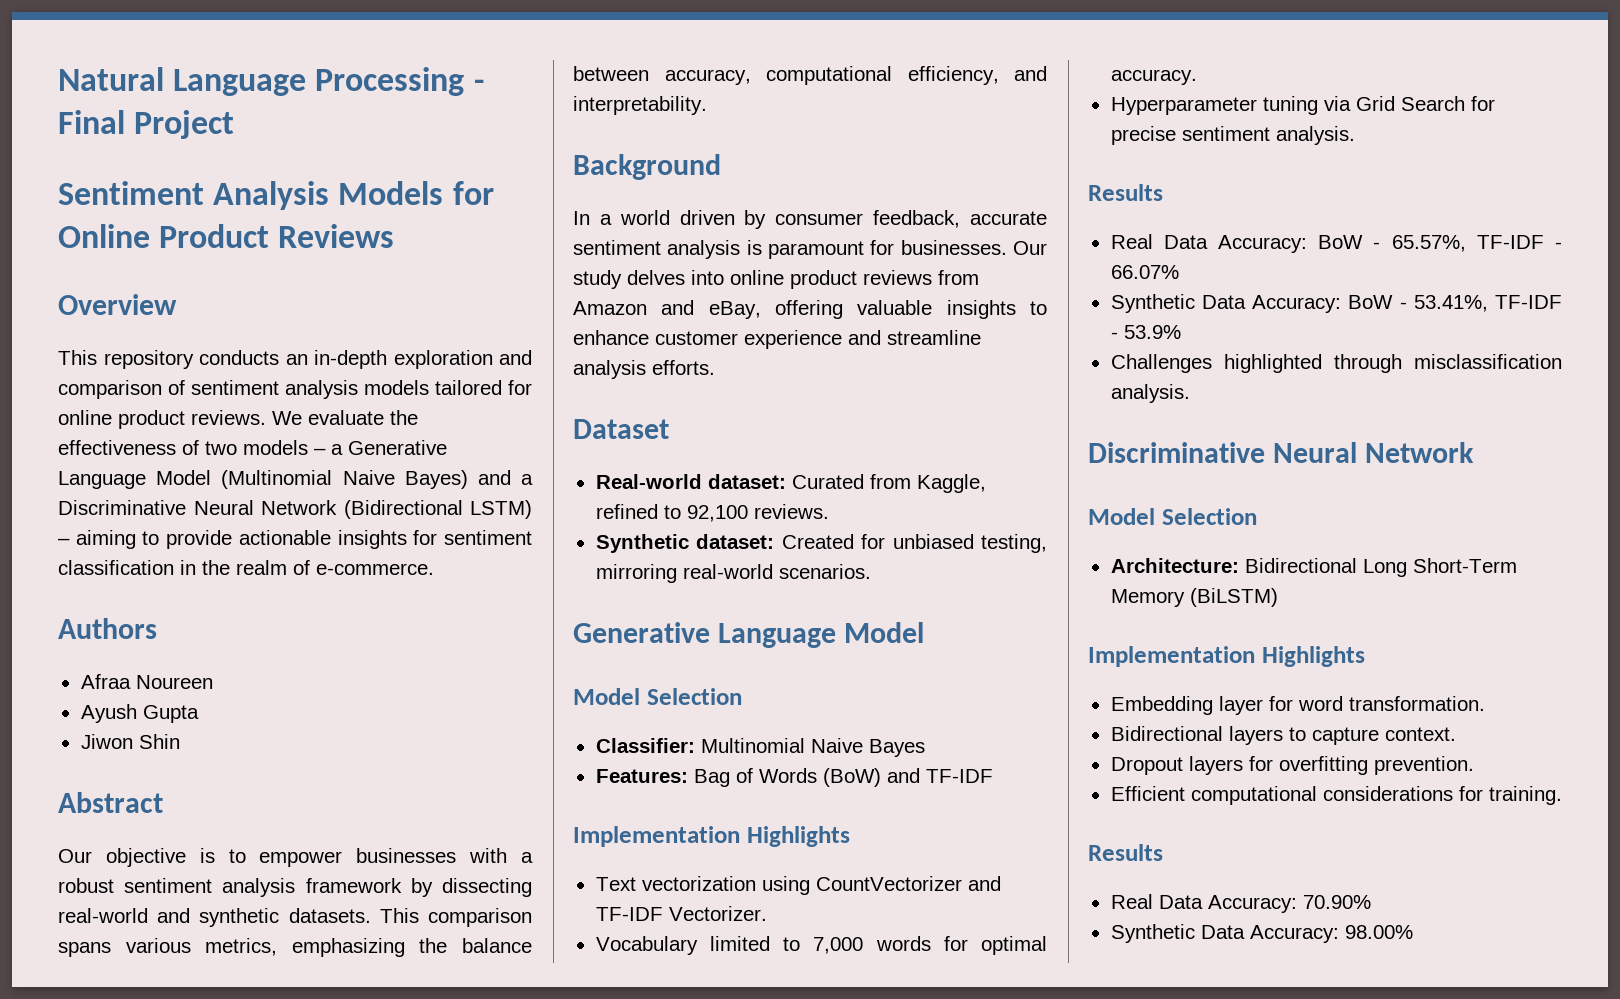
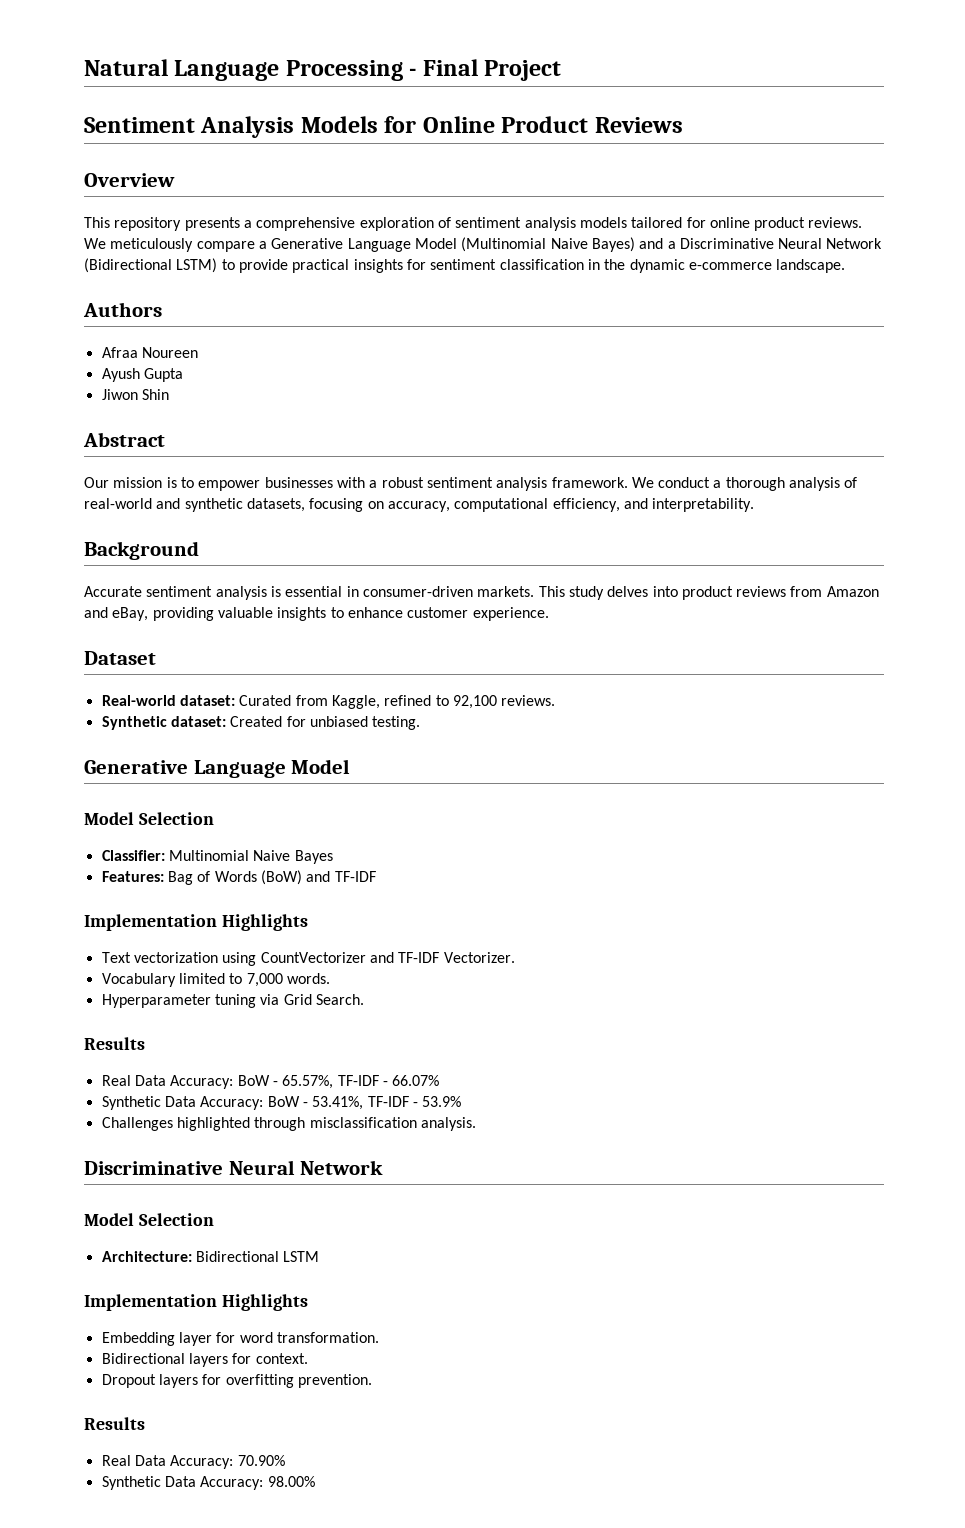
- This repository conducts an in-depth exploration and comparison of sentiment analysis models tailored for online product reviews.
+ This repository presents a comprehensive exploration of sentiment analysis models tailored for online product reviews.
- We evaluate the effectiveness of two models – a Generative Language Model (Multinomial Naive Bayes) and a Discriminative Neural Network (Bidirectional LSTM) – aiming to provide actionable insights for sentiment classification in the realm of e-commerce.
+ We meticulously compare a Generative Language Model (Multinomial Naive Bayes) and a Discriminative Neural Network (Bidirectional LSTM) to provide practical insights for sentiment classification in the dynamic e-commerce landscape.
- Our objective is to empower businesses with a robust sentiment analysis framework by dissecting real-world and synthetic datasets. This comparison spans various metrics, emphasizing the balance between accuracy, computational efficiency, and interpretability.
+ Our mission is to empower businesses with a robust sentiment analysis framework. We conduct a thorough analysis of real-world and synthetic datasets, focusing on accuracy, computational efficiency, and interpretability.
- In a world driven by consumer feedback, accurate sentiment analysis is paramount for businesses. Our study delves into online product reviews from Amazon and eBay, offering valuable insights to enhance customer experience and streamline analysis efforts.
+ Accurate sentiment analysis is essential in consumer-driven markets. This study delves into product reviews from Amazon and eBay, providing valuable insights to enhance customer experience.
- Synthetic dataset: Created for unbiased testing, mirroring real-world scenarios.
+ Synthetic dataset: Created for unbiased testing.
- Vocabulary limited to 7,000 words for optimal accuracy.
+ Vocabulary limited to 7,000 words.
- Hyperparameter tuning via Grid Search for precise sentiment analysis.
+ Hyperparameter tuning via Grid Search.
- Architecture: Bidirectional Long Short-Term Memory (BiLSTM)
+ Architecture: Bidirectional LSTM
- Bidirectional layers to capture context.
+ Bidirectional layers for context.
- Efficient computational considerations for training.

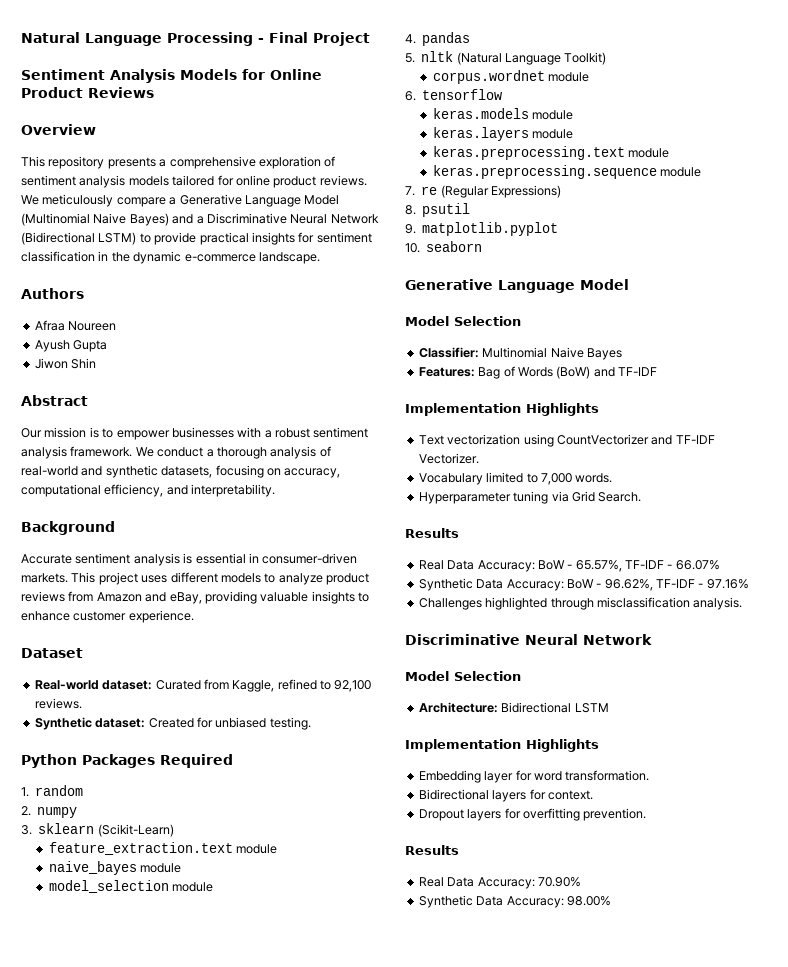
- This study delves into product reviews from Amazon and eBay, providing valuable insights to enhance customer experience.
+ This project uses different models to analyze product reviews from Amazon and eBay, providing valuable insights to enhance customer experience.
+ Python Packages Required
+ 1. random
+ 2. numpy
+ 3. sklearn (Scikit-Learn)
+ feature_extraction.text module
+ naive_bayes module
+ model_selection module
+ 4. pandas
+ 5. nltk (Natural Language Toolkit)
+ corpus.wordnet module
+ 6. tensorflow
+ keras.models module
+ keras.layers module
+ keras.preprocessing.text module
+ keras.preprocessing.sequence module
+ 7. re (Regular Expressions)
+ 8. psutil
+ 9. matplotlib.pyplot
+ 10. seaborn
- Synthetic Data Accuracy: BoW - 53.41%, TF-IDF - 53.9%
+ Synthetic Data Accuracy: BoW - 96.62%, TF-IDF - 97.16%

